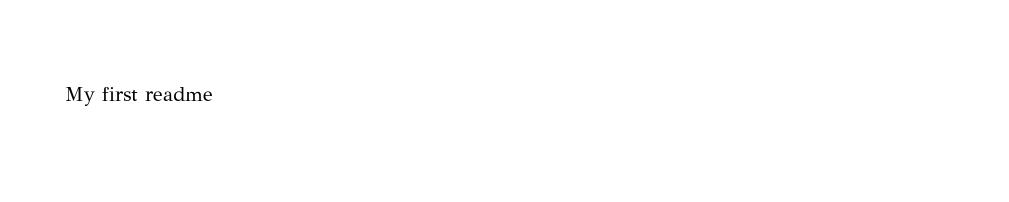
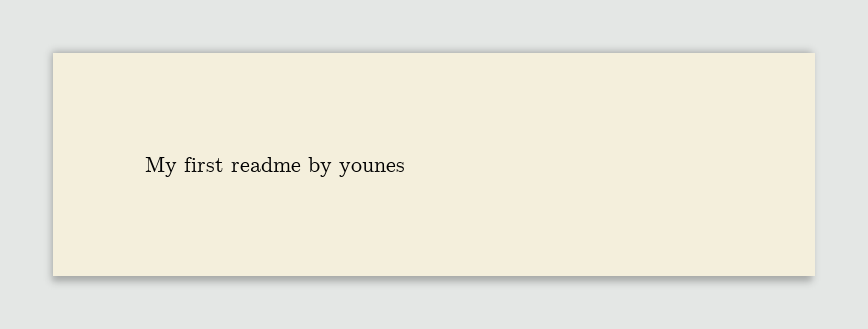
- My first readme
+ My first readme by younes

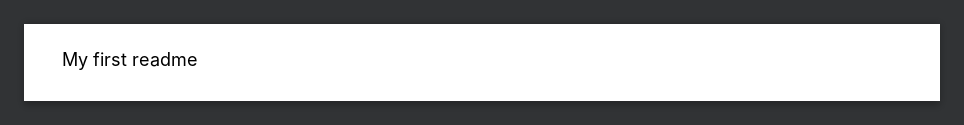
- My first readme by younes
+ My first readme

